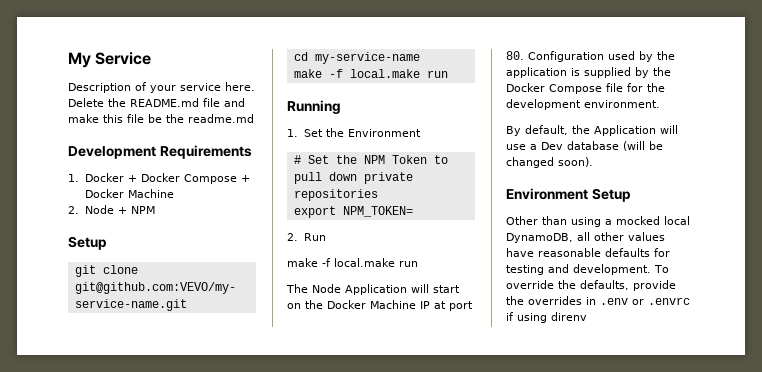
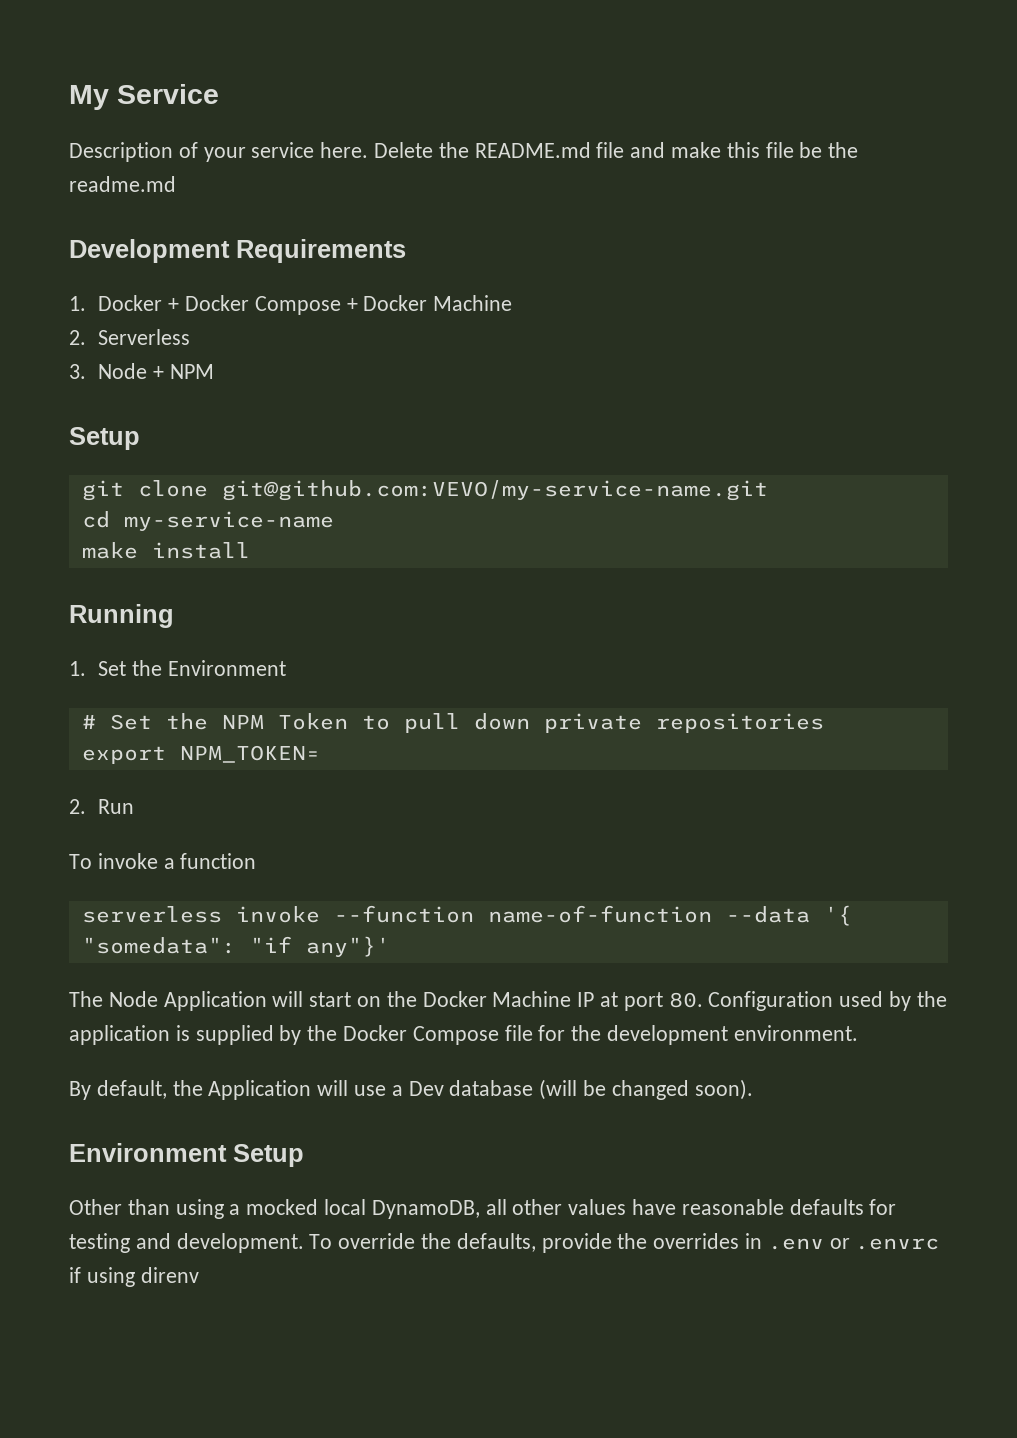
- 2. Node + NPM
+ 2. Serverless
+ 3. Node + NPM
  cd my-service-name
- make -f local.make run
+ make install
  2. Run
- make -f local.make run
+ To invoke a function
+ serverless invoke --function name-of-function --data '{ "somedata": "if any"}'

